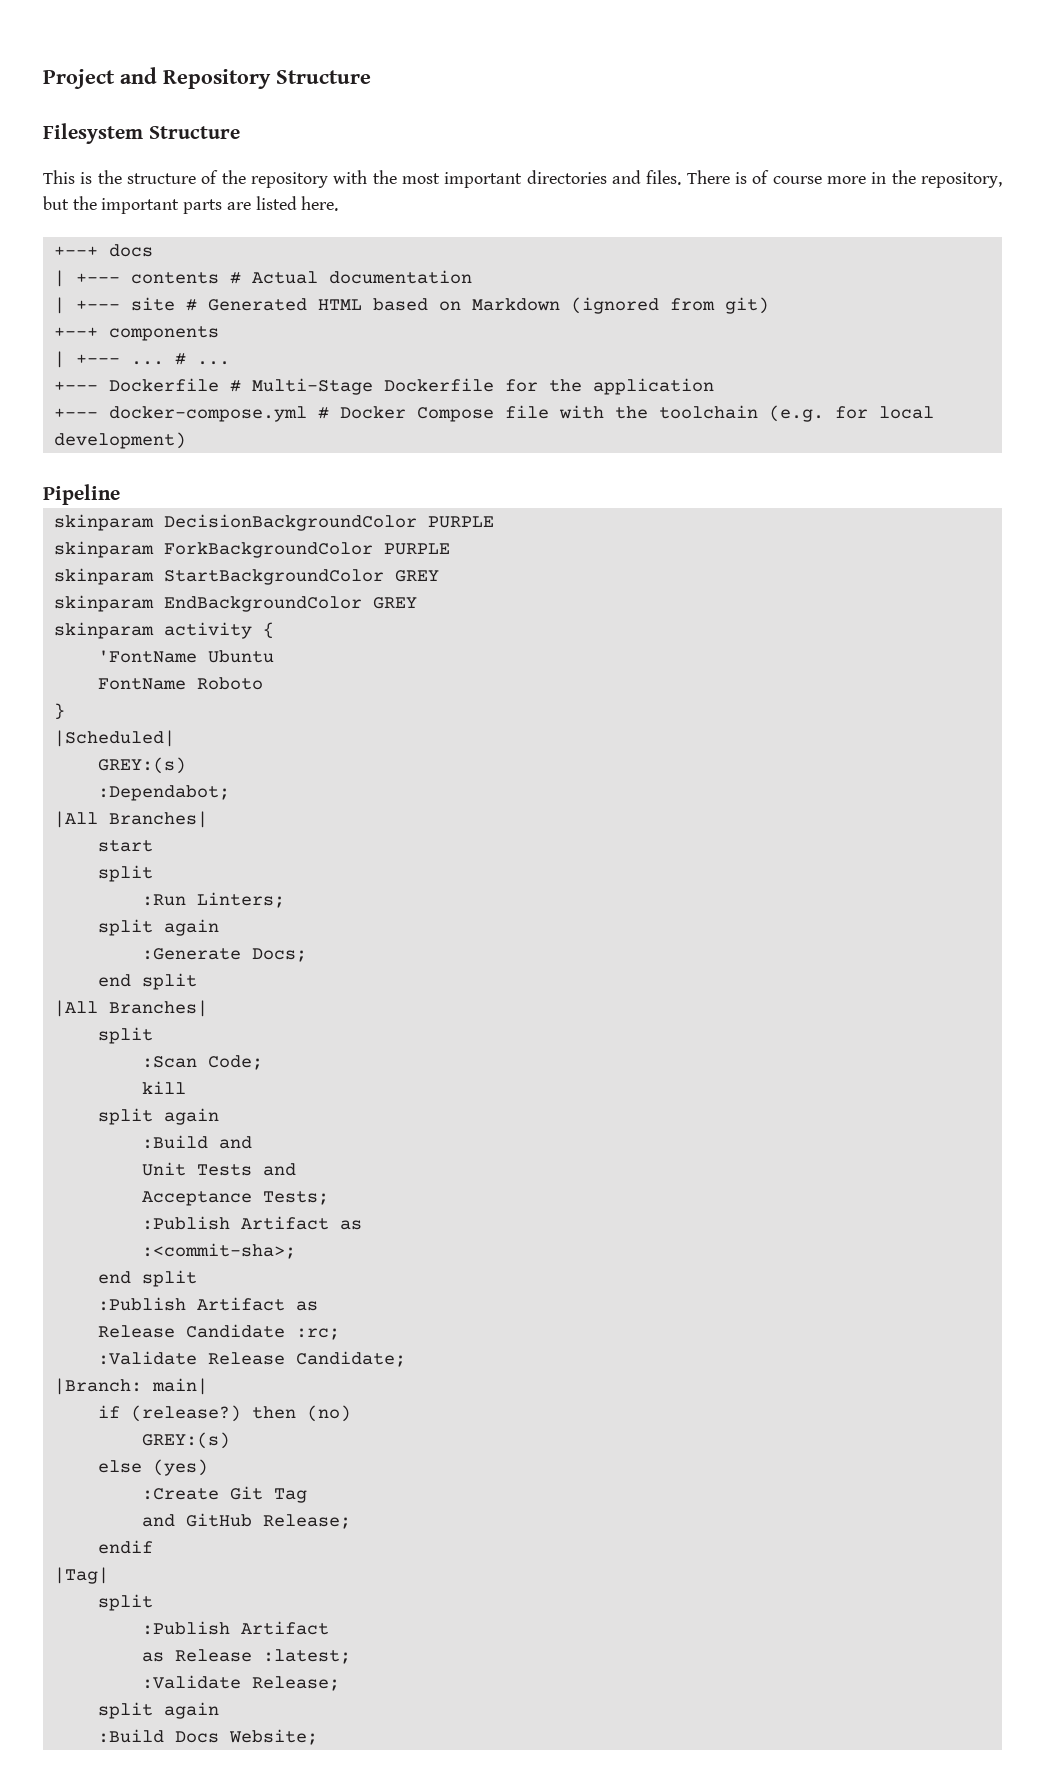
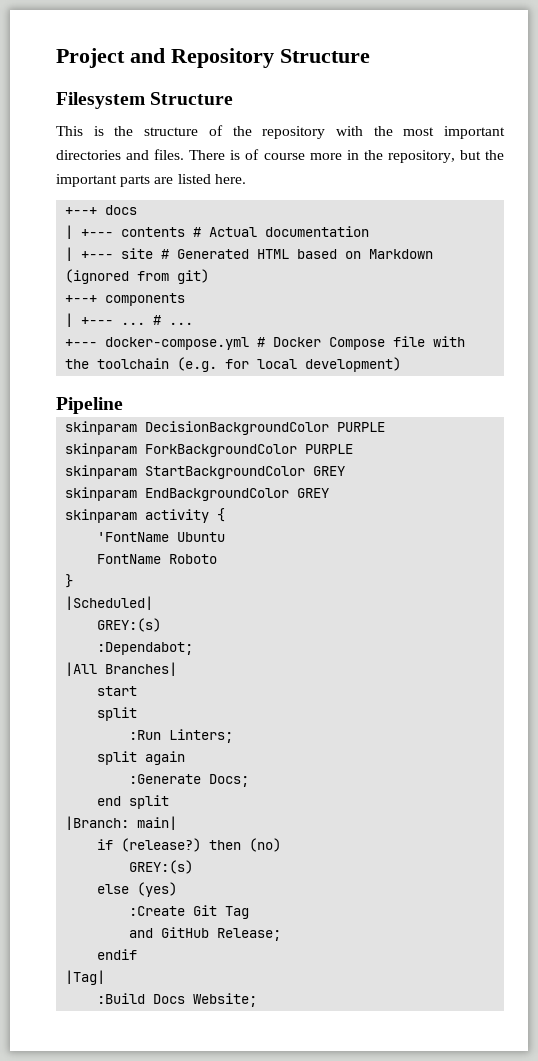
- +--- Dockerfile # Multi-Stage Dockerfile for the application
  :Generate Docs;
  end split
- |All Branches|
- split
- :Scan Code;
- kill
- split again
- :Build and
- Unit Tests and
- Acceptance Tests;
- :Publish Artifact as
- :<commit-sha>;
- end split
- :Publish Artifact as
- Release Candidate :rc;
- :Validate Release Candidate;
  |Tag|
- split
- :Publish Artifact
- as Release :latest;
- :Validate Release;
- split again

